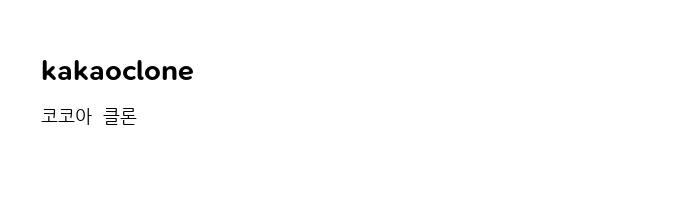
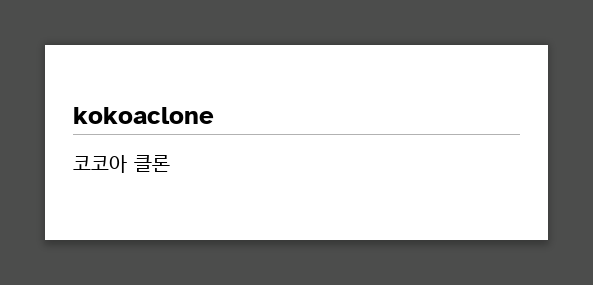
- kakaoclone
+ kokoaclone

